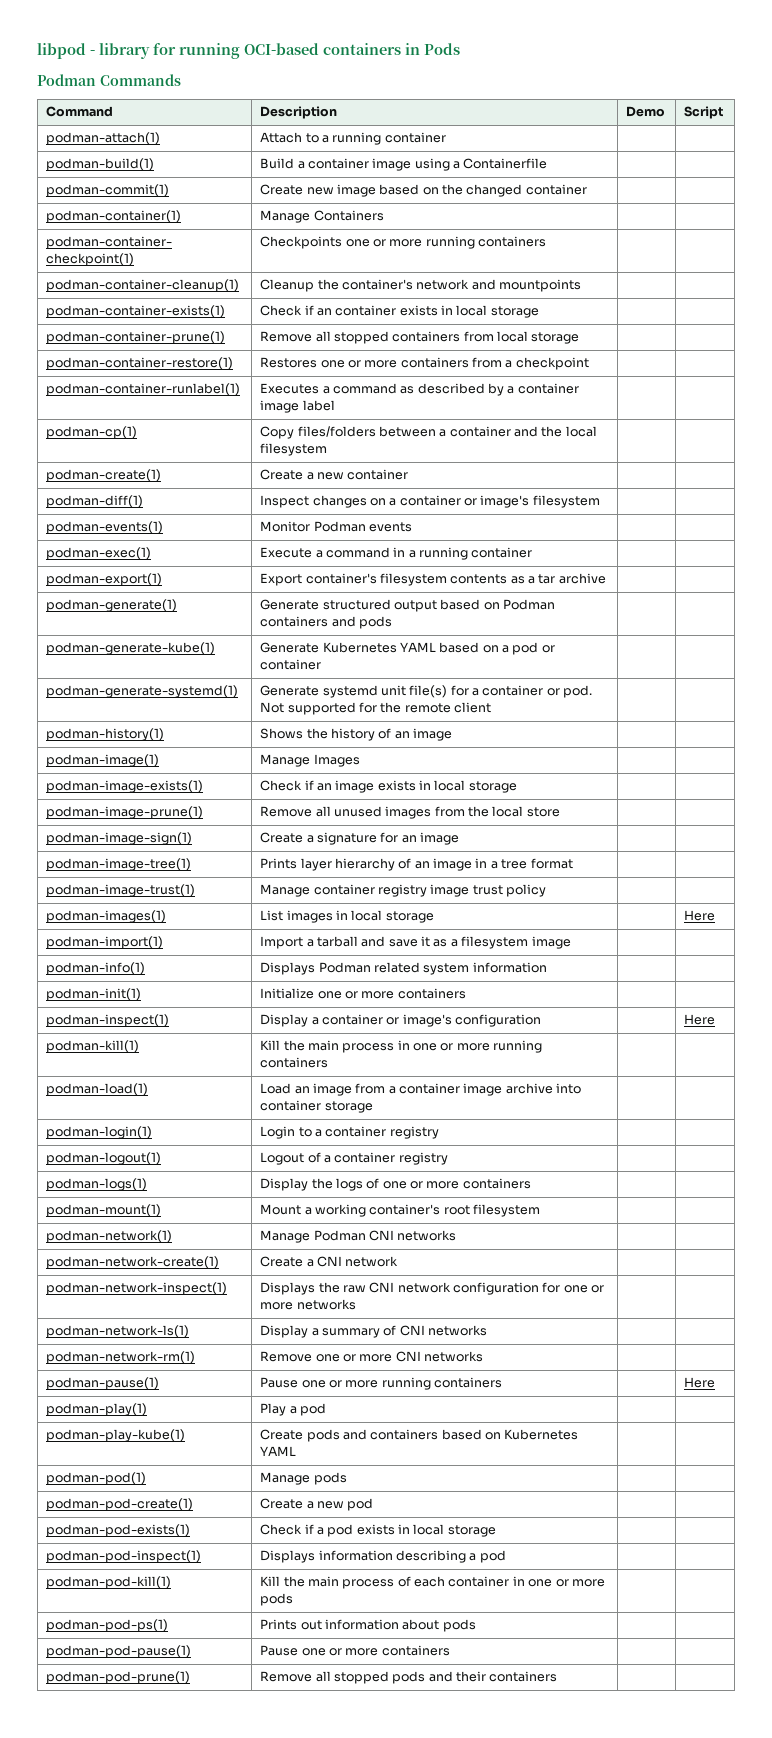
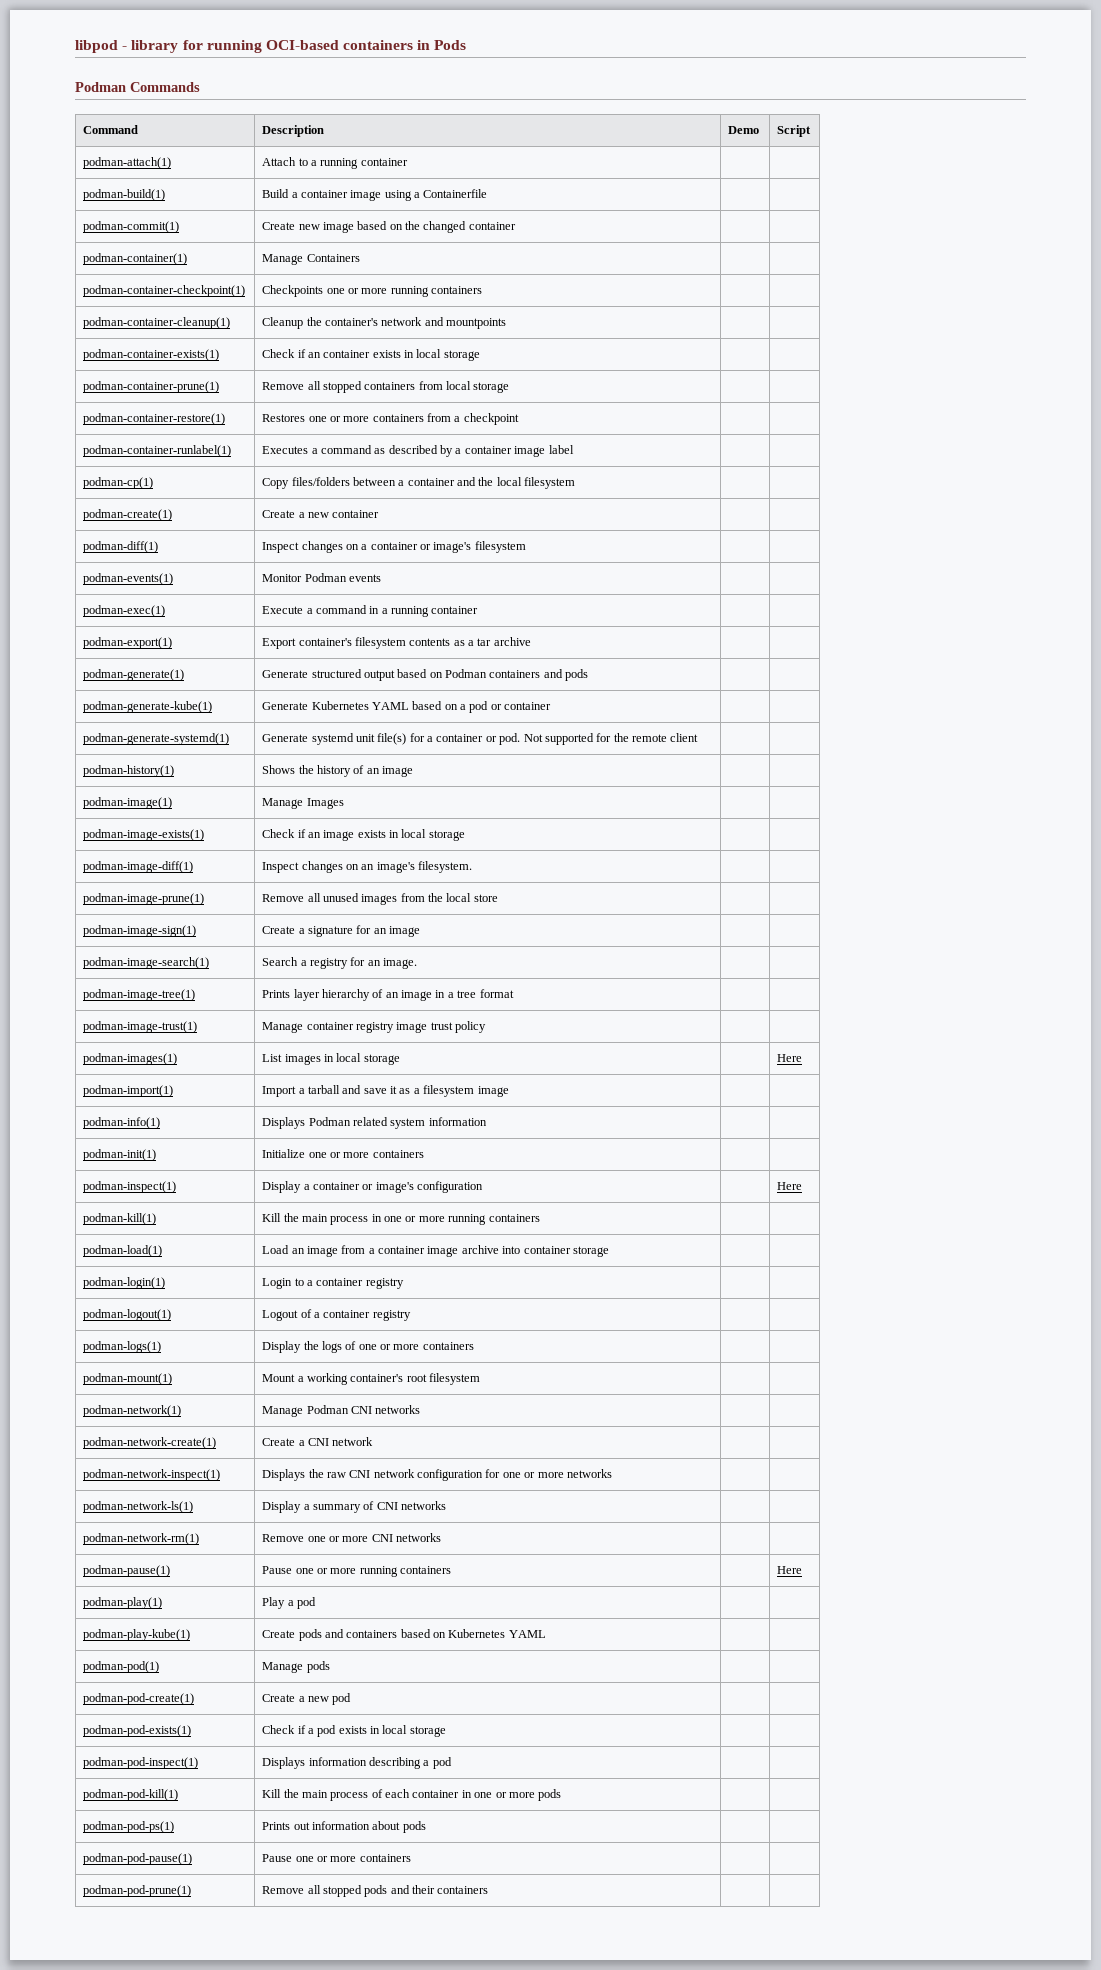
+ podman-image-diff(1) | Inspect changes on an image's filesystem. | |
+ podman-image-search(1) | Search a registry for an image. | |

